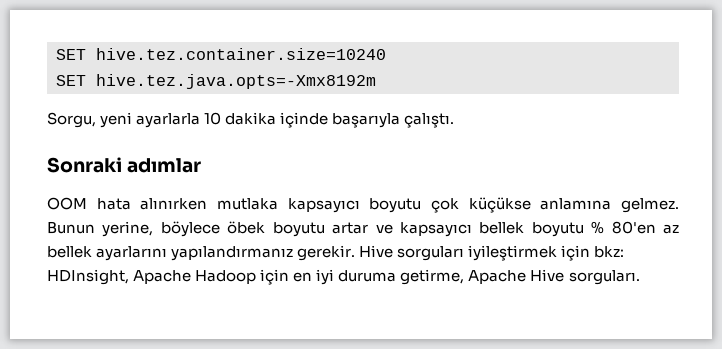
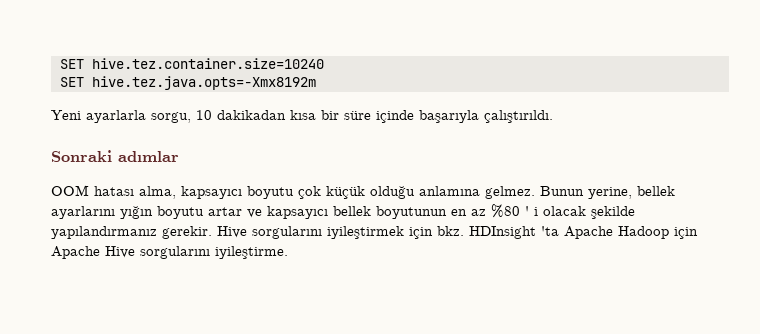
- Sorgu, yeni ayarlarla 10 dakika içinde başarıyla çalıştı.
+ Yeni ayarlarla sorgu, 10 dakikadan kısa bir süre içinde başarıyla çalıştırıldı.
- OOM hata alınırken mutlaka kapsayıcı boyutu çok küçükse anlamına gelmez.
+ OOM hatası alma, kapsayıcı boyutu çok küçük olduğu anlamına gelmez.
- Bunun yerine, böylece öbek boyutu artar ve kapsayıcı bellek boyutu % 80'en az bellek ayarlarını yapılandırmanız gerekir.
+ Bunun yerine, bellek ayarlarını yığın boyutu artar ve kapsayıcı bellek boyutunun en az %80 ' i olacak şekilde yapılandırmanız gerekir.
- Hive sorguları iyileştirmek için bkz: HDInsight, Apache Hadoop için en iyi duruma getirme, Apache Hive sorguları.
+ Hive sorgularını iyileştirmek için bkz. HDInsight 'ta Apache Hadoop için Apache Hive sorgularını iyileştirme.

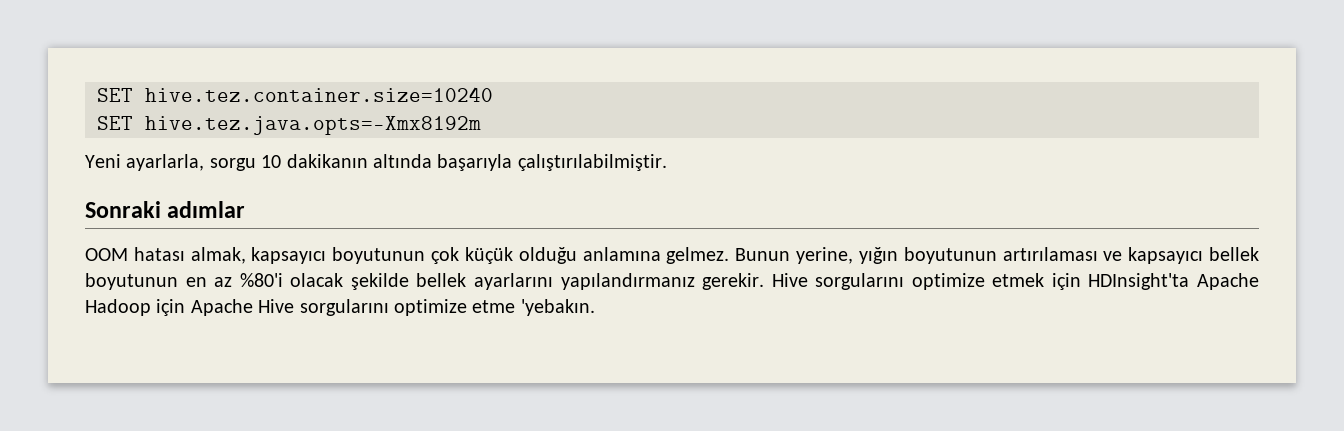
- Yeni ayarlarla sorgu, 10 dakikadan kısa bir süre içinde başarıyla çalıştırıldı.
+ Yeni ayarlarla, sorgu 10 dakikanın altında başarıyla çalıştırılabilmiştir.
- OOM hatası alma, kapsayıcı boyutu çok küçük olduğu anlamına gelmez.
+ OOM hatası almak, kapsayıcı boyutunun çok küçük olduğu anlamına gelmez.
- Bunun yerine, bellek ayarlarını yığın boyutu artar ve kapsayıcı bellek boyutunun en az %80 ' i olacak şekilde yapılandırmanız gerekir. Hive sorgularını iyileştirmek için bkz. HDInsight 'ta Apache Hadoop için Apache Hive sorgularını iyileştirme.
+ Bunun yerine, yığın boyutunun artırılaması ve kapsayıcı bellek boyutunun en az %80'i olacak şekilde bellek ayarlarını yapılandırmanız gerekir. Hive sorgularını optimize etmek için HDInsight'ta Apache Hadoop için Apache Hive sorgularını optimize etme 'yebakın.

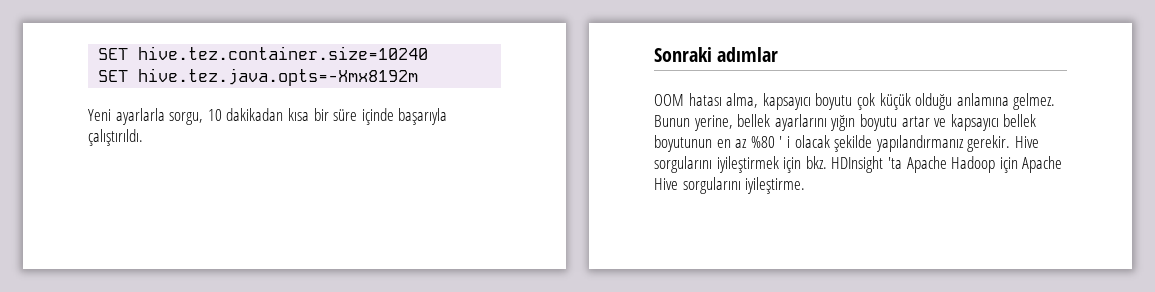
- Yeni ayarlarla, sorgu 10 dakikanın altında başarıyla çalıştırılabilmiştir.
+ Yeni ayarlarla sorgu, 10 dakikadan kısa bir süre içinde başarıyla çalıştırıldı.
- OOM hatası almak, kapsayıcı boyutunun çok küçük olduğu anlamına gelmez.
+ OOM hatası alma, kapsayıcı boyutu çok küçük olduğu anlamına gelmez.
- Bunun yerine, yığın boyutunun artırılaması ve kapsayıcı bellek boyutunun en az %80'i olacak şekilde bellek ayarlarını yapılandırmanız gerekir. Hive sorgularını optimize etmek için HDInsight'ta Apache Hadoop için Apache Hive sorgularını optimize etme 'yebakın.
+ Bunun yerine, bellek ayarlarını yığın boyutu artar ve kapsayıcı bellek boyutunun en az %80 ' i olacak şekilde yapılandırmanız gerekir. Hive sorgularını iyileştirmek için bkz. HDInsight 'ta Apache Hadoop için Apache Hive sorgularını iyileştirme.

